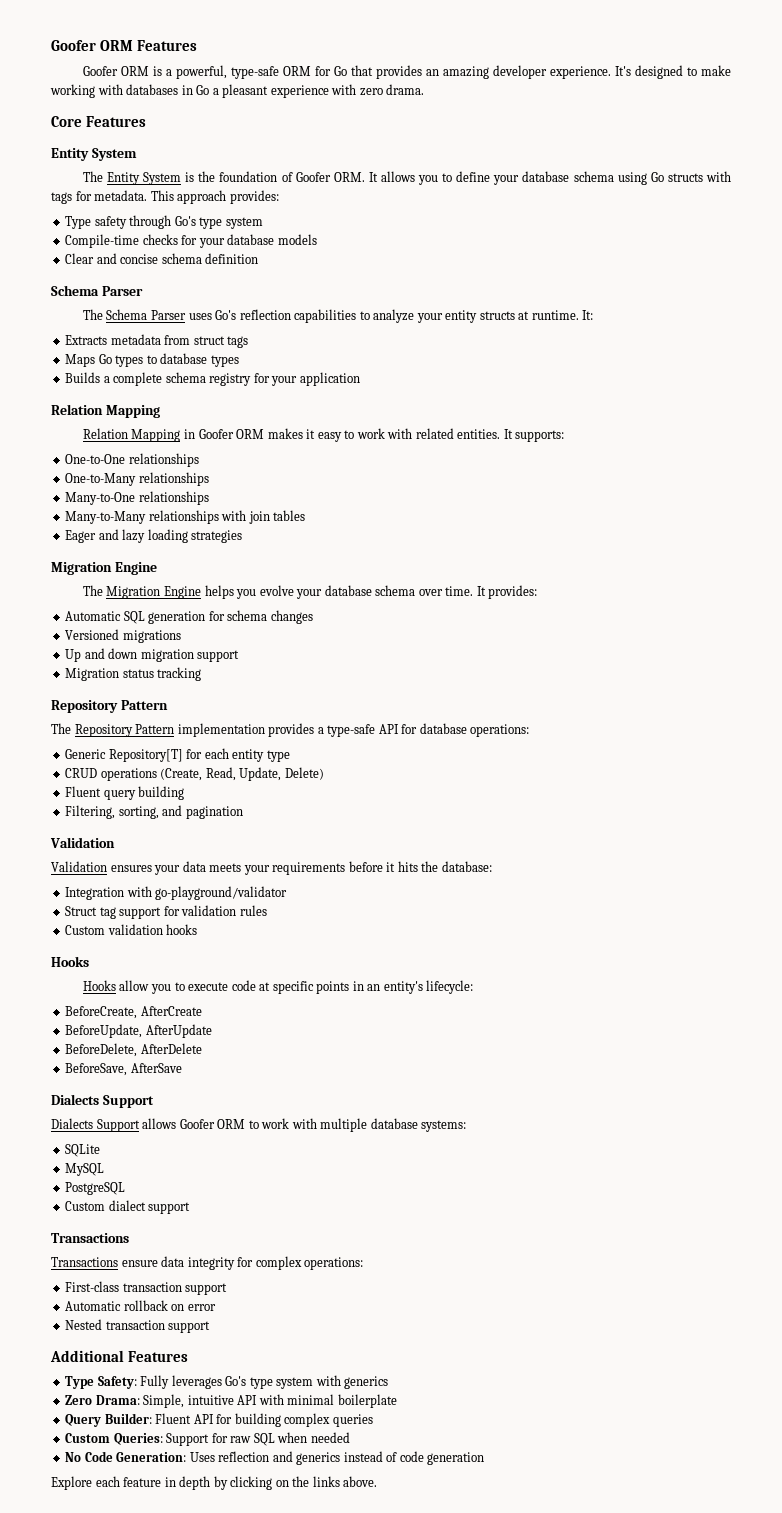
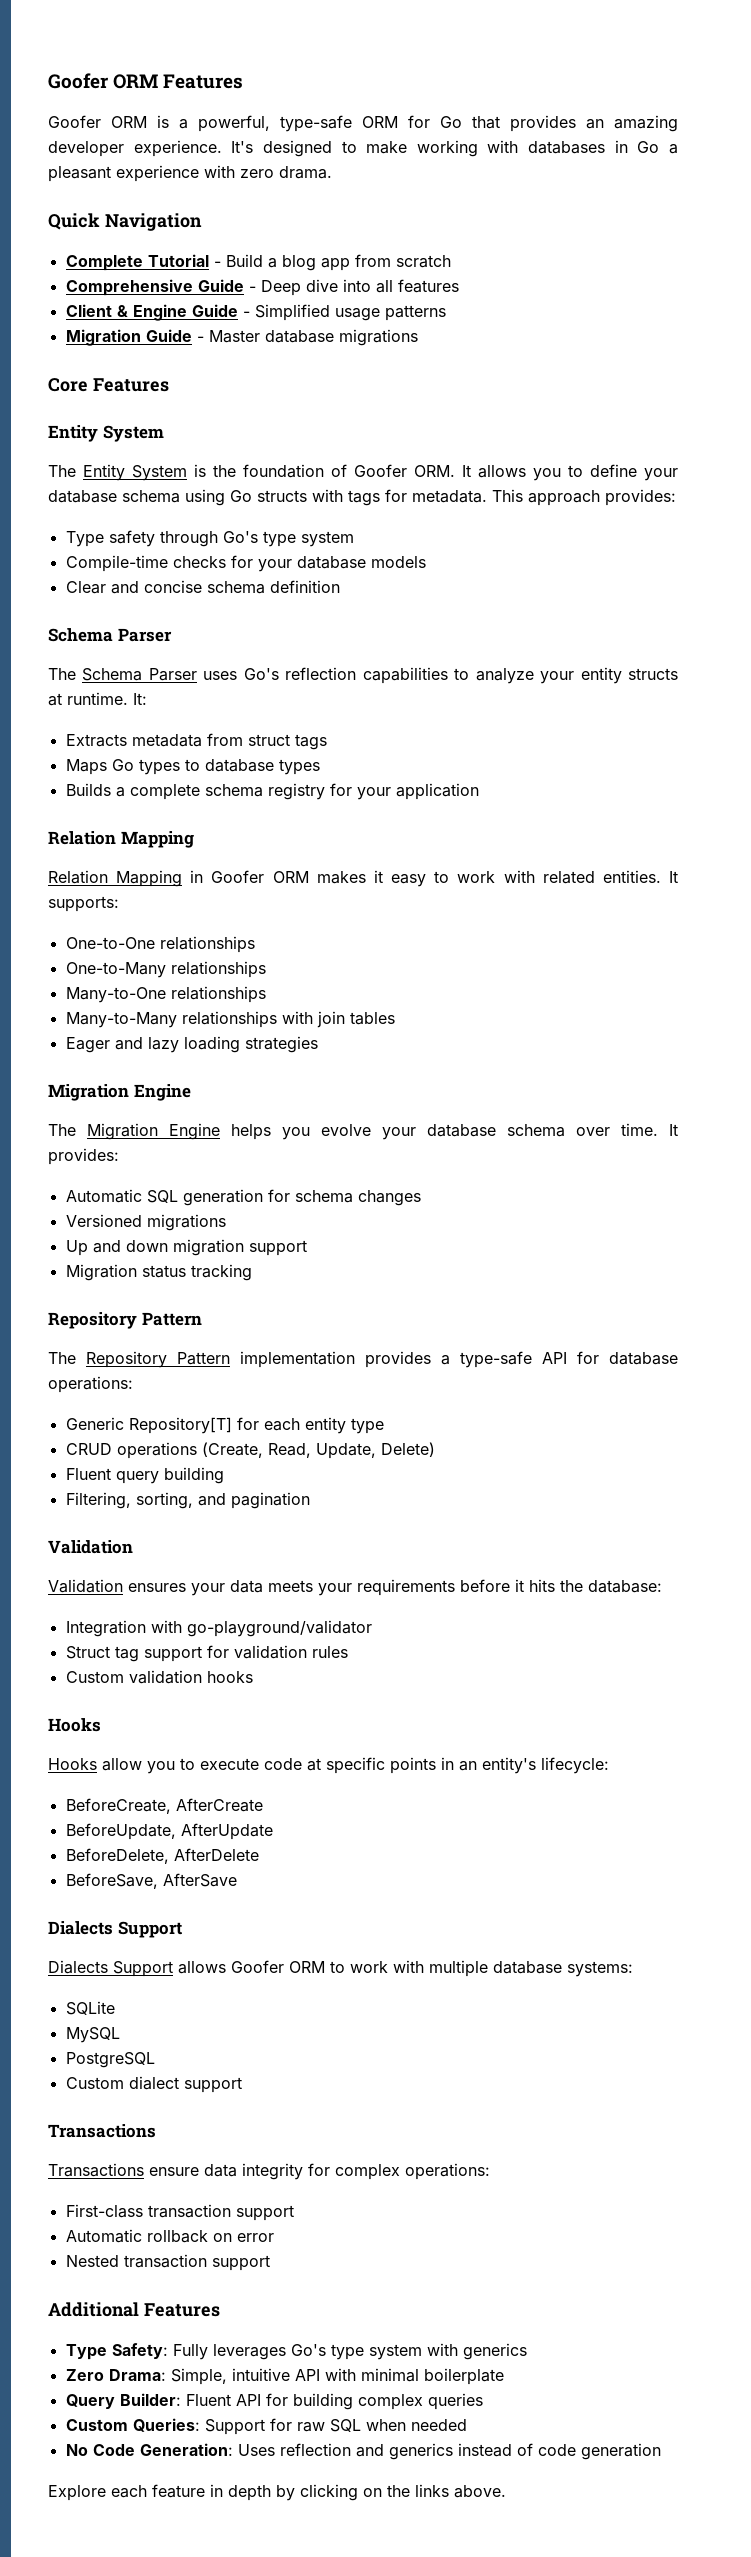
+ Quick Navigation
+ Complete Tutorial - Build a blog app from scratch
+ Comprehensive Guide - Deep dive into all features
+ Client & Engine Guide - Simplified usage patterns
+ Migration Guide - Master database migrations

